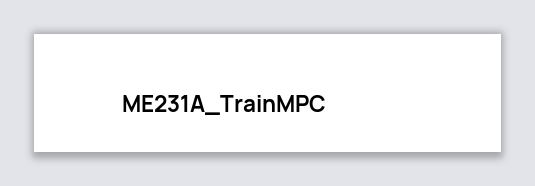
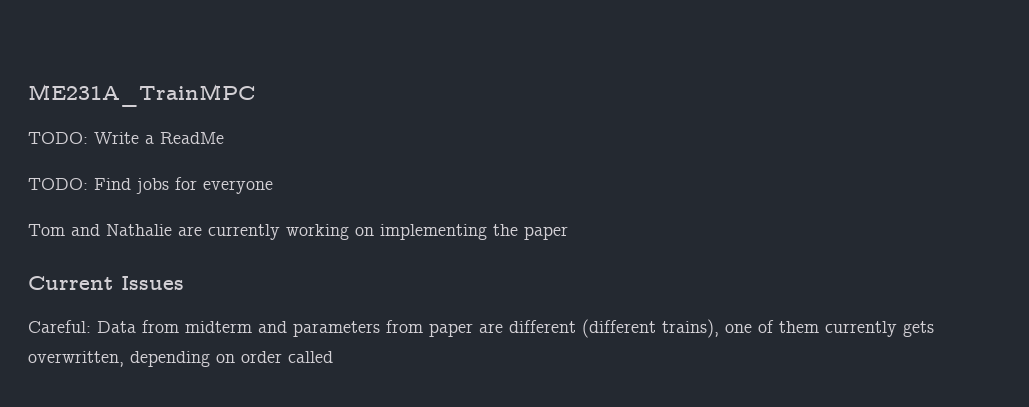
+ TODO: Write a ReadMe
+ TODO: Find jobs for everyone
+ Tom and Nathalie are currently working on implementing the paper
+ Current Issues
+ Careful: Data from midterm and parameters from paper are different (different trains), one of them currently gets overwritten, depending on order called

